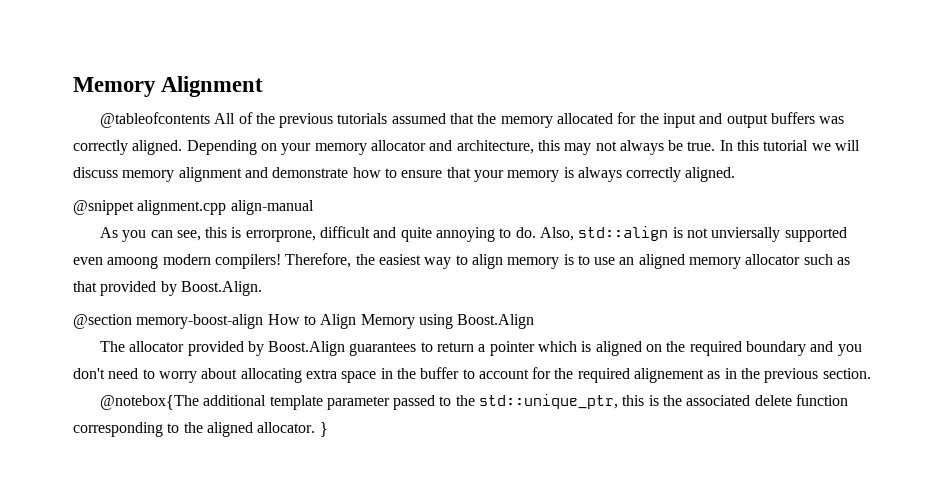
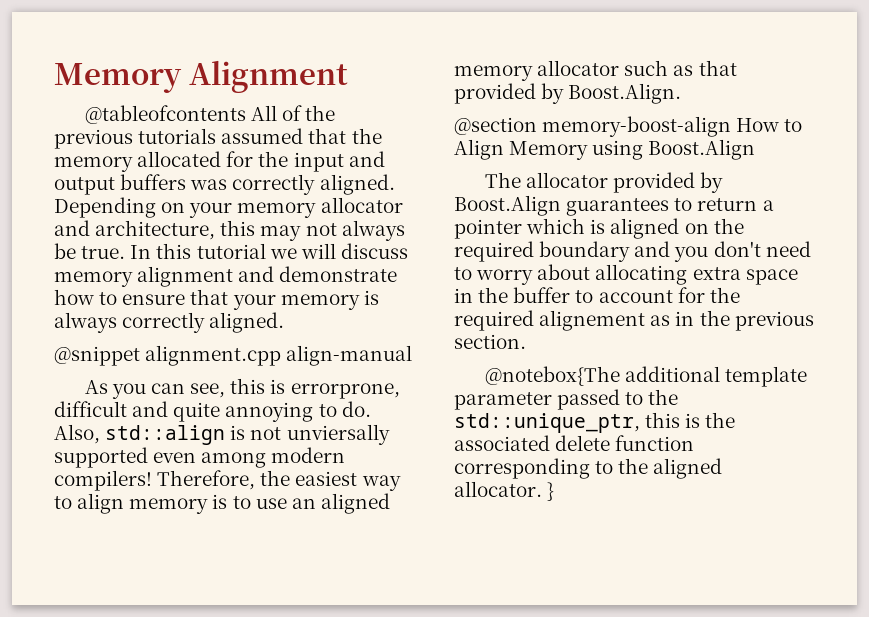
- Also, std::align is not unviersally supported even amoong modern compilers!
+ Also, std::align is not unviersally supported even among modern compilers!

